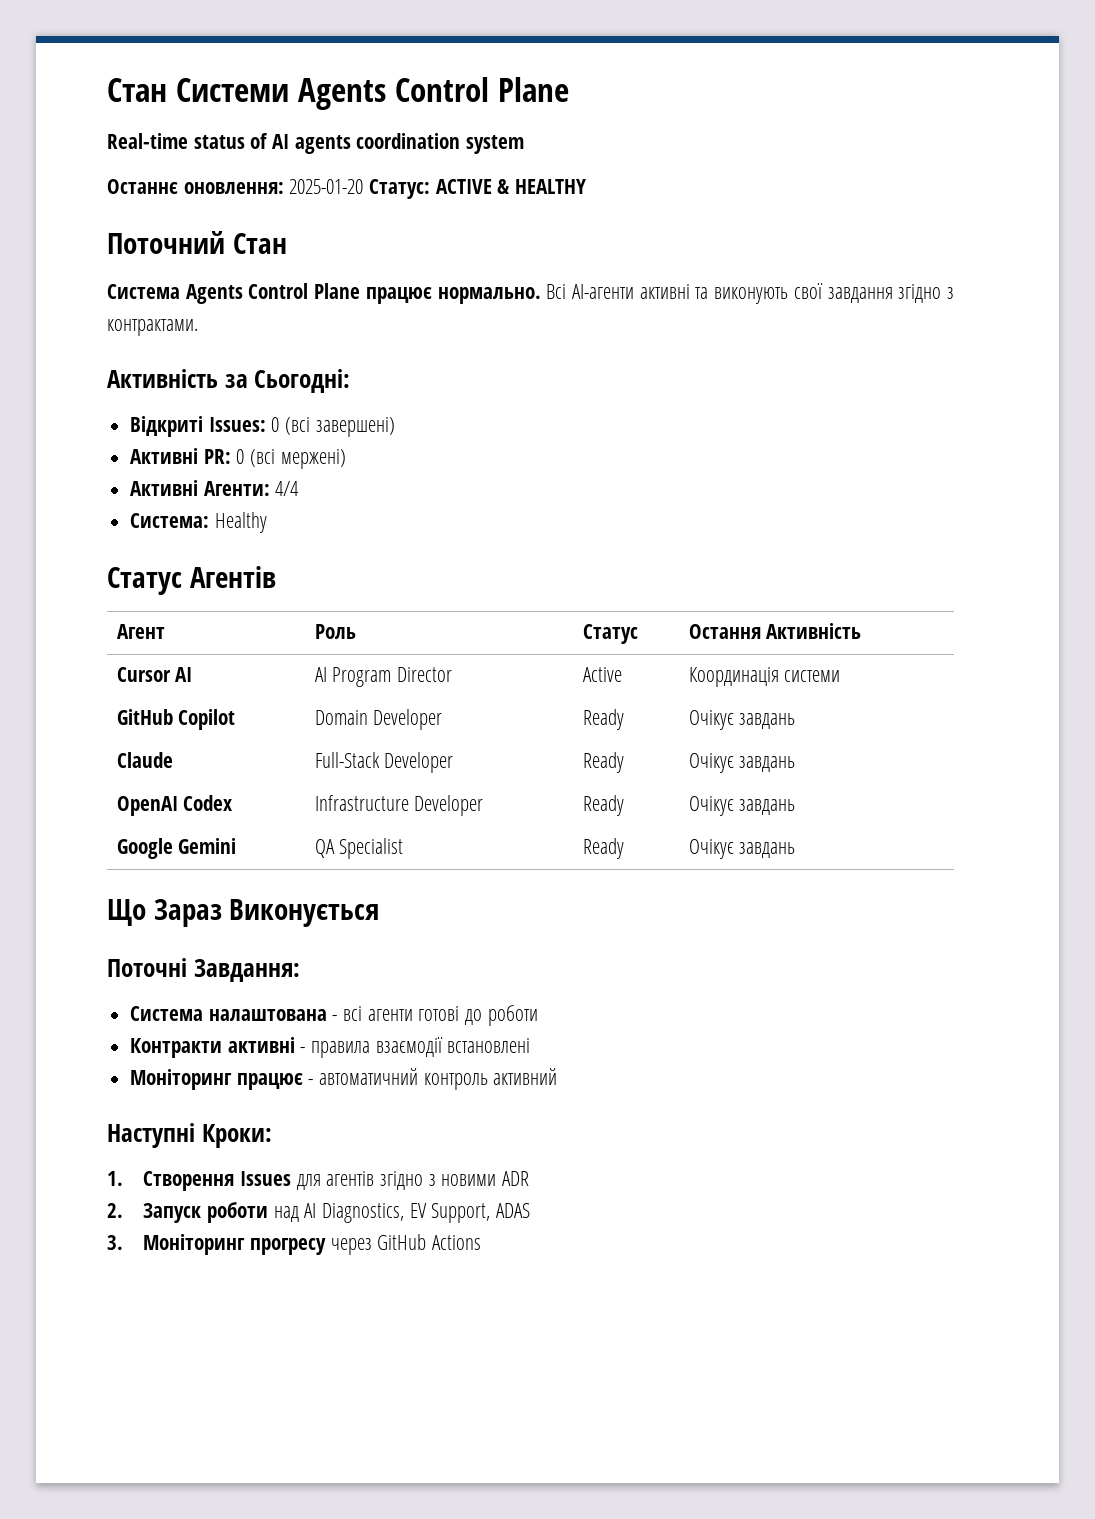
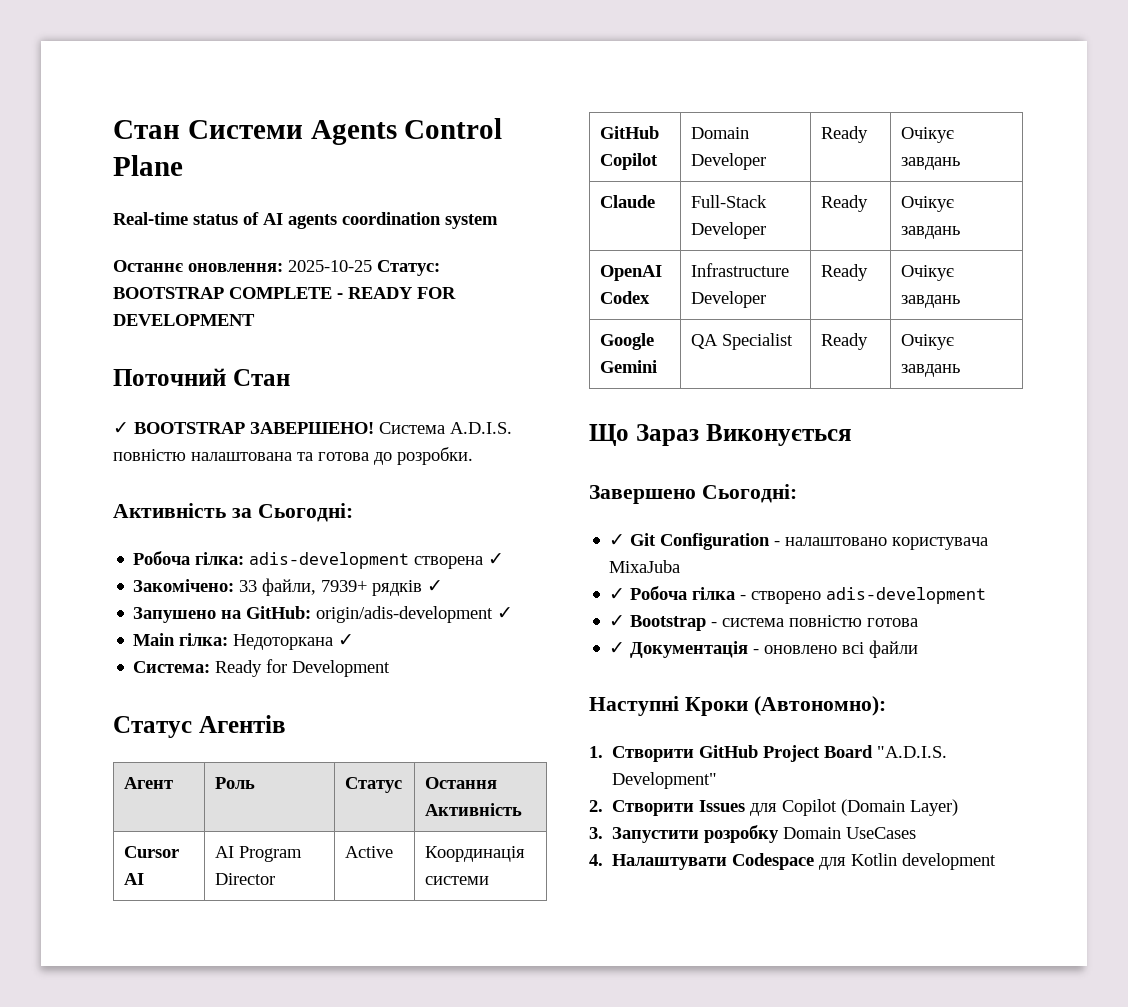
- Останнє оновлення: 2025-01-20 Статус: ACTIVE & HEALTHY
+ Останнє оновлення: 2025-10-25 Статус: BOOTSTRAP COMPLETE - READY FOR DEVELOPMENT
  Поточний Стан
- Система Agents Control Plane працює нормально. Всі AI-агенти активні та виконують свої завдання згідно з контрактами.
+ ✓ BOOTSTRAP ЗАВЕРШЕНО! Система A.D.I.S. повністю налаштована та готова до розробки.
  Активність за Сьогодні:
- Відкриті Issues: 0 (всі завершені)
- Активні PR: 0 (всі мержені)
- Активні Агенти: 4/4
- Система: Healthy
+ Робоча гілка: adis-development створена ✓
+ Закомічено: 33 файли, 7939+ рядків ✓
+ Запушено на GitHub: origin/adis-development ✓
+ Main гілка: Недоторкана ✓
+ Система: Ready for Development
- Поточні Завдання:
- Система налаштована - всі агенти готові до роботи
- Контракти активні - правила взаємодії встановлені
- Моніторинг працює - автоматичний контроль активний
+ Завершено Сьогодні:
+ ✓ Git Configuration - налаштовано користувача MixaJuba
+ ✓ Робоча гілка - створено adis-development
+ ✓ Bootstrap - система повністю готова
+ ✓ Документація - оновлено всі файли
- Наступні Кроки:
+ Наступні Кроки (Автономно):
- 1. Створення Issues для агентів згідно з новими ADR
- 2. Запуск роботи над AI Diagnostics, EV Support, ADAS
- 3. Моніторинг прогресу через GitHub Actions
+ 1. Створити GitHub Project Board "A.D.I.S. Development"
+ 2. Створити Issues для Copilot (Domain Layer)
+ 3. Запустити розробку Domain UseCases
+ 4. Налаштувати Codespace для Kotlin development

